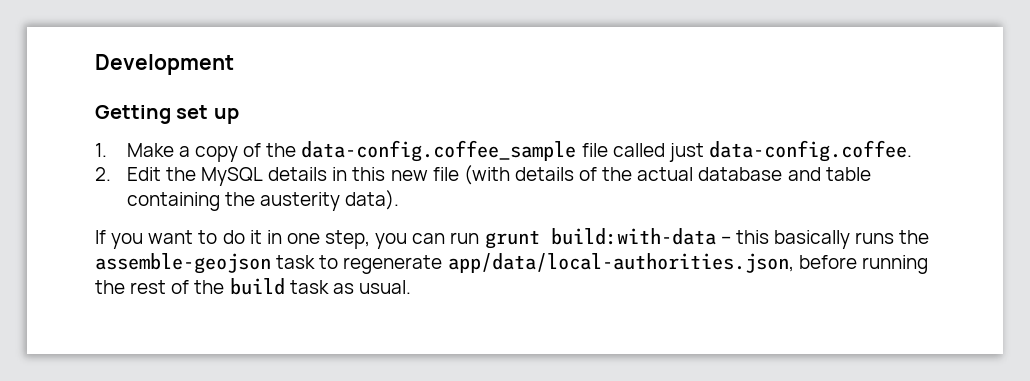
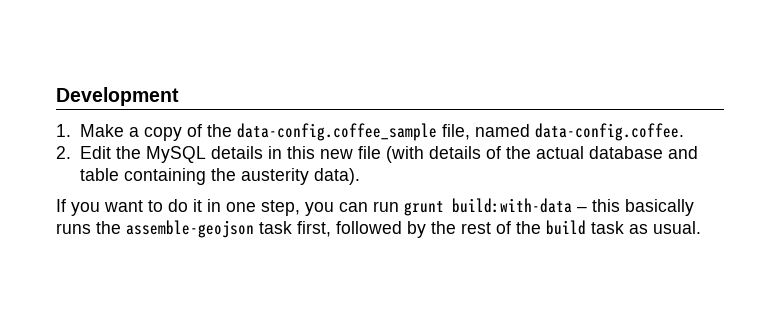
- Getting set up
- 1. Make a copy of the data-config.coffee_sample file called just data-config.coffee.
+ 1. Make a copy of the data-config.coffee_sample file, named data-config.coffee.
- If you want to do it in one step, you can run grunt build:with-data – this basically runs the assemble-geojson task to regenerate app/data/local-authorities.json, before running the rest of the build task as usual.
+ If you want to do it in one step, you can run grunt build:with-data – this basically runs the assemble-geojson task first, followed by the rest of the build task as usual.

